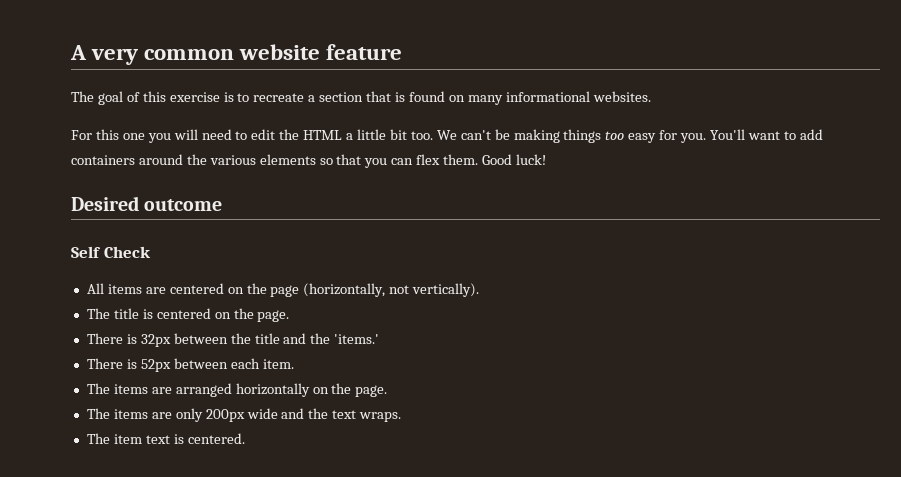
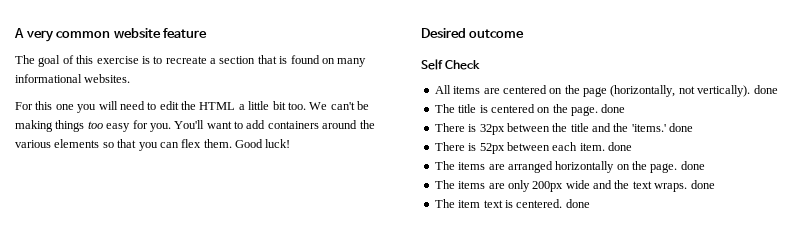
- All items are centered on the page (horizontally, not vertically).
+ All items are centered on the page (horizontally, not vertically). done
- The title is centered on the page.
+ The title is centered on the page. done
- There is 32px between the title and the 'items.'
+ There is 32px between the title and the 'items.' done
- There is 52px between each item.
+ There is 52px between each item. done
- The items are arranged horizontally on the page.
+ The items are arranged horizontally on the page. done
- The items are only 200px wide and the text wraps.
+ The items are only 200px wide and the text wraps. done
- The item text is centered.
+ The item text is centered. done

